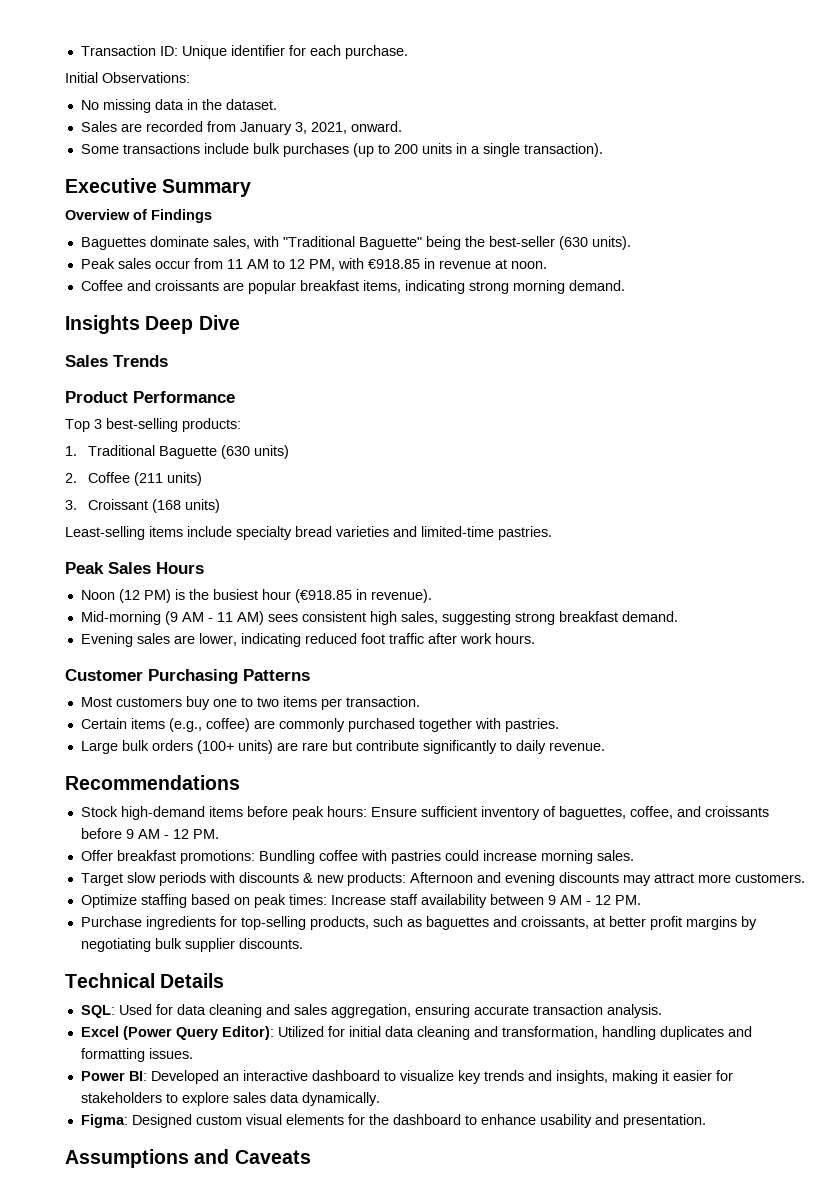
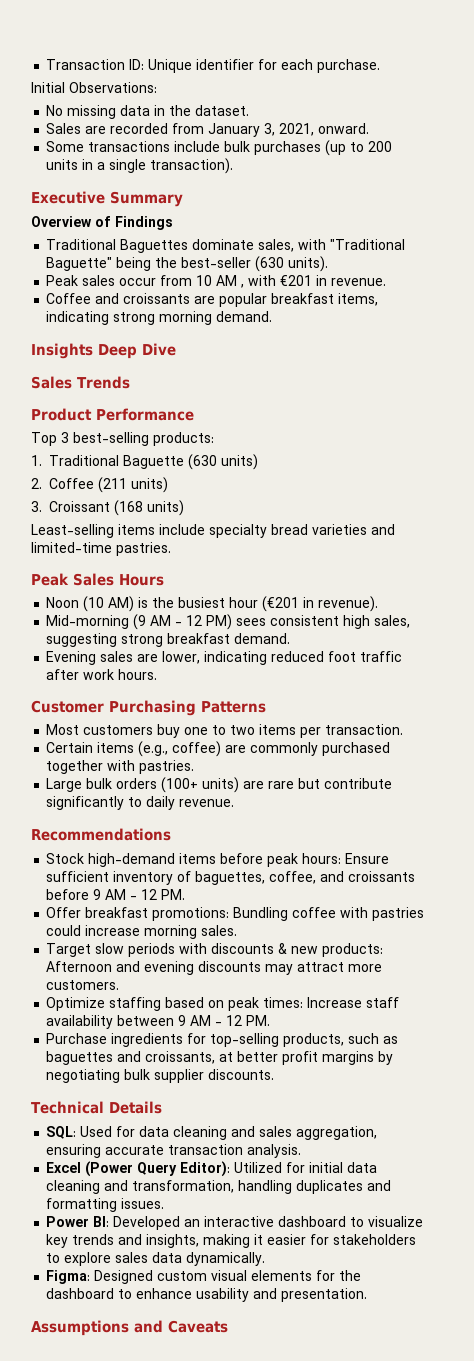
- Baguettes dominate sales, with "Traditional Baguette" being the best-seller (630 units).
+ Traditional Baguettes dominate sales, with "Traditional Baguette" being the best-seller (630 units).
- Peak sales occur from 11 AM to 12 PM, with €918.85 in revenue at noon.
+ Peak sales occur from 10 AM , with €201 in revenue.
- Noon (12 PM) is the busiest hour (€918.85 in revenue).
+ Noon (10 AM) is the busiest hour (€201 in revenue).
- Mid-morning (9 AM - 11 AM) sees consistent high sales, suggesting strong breakfast demand.
+ Mid-morning (9 AM - 12 PM) sees consistent high sales, suggesting strong breakfast demand.

